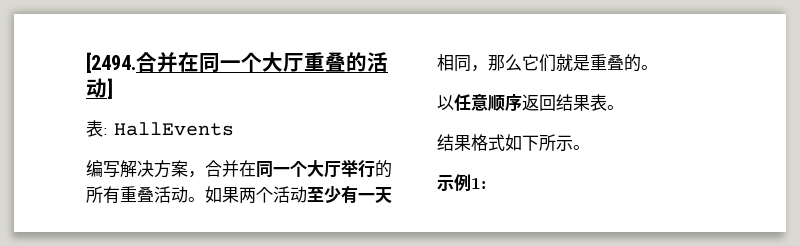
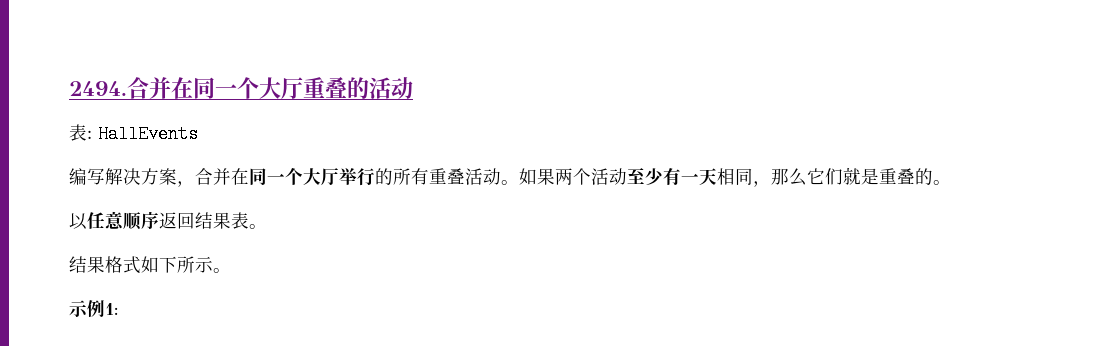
- [2494.
+ 2494.
- 合并在同一个大厅重叠的活动]
+ 合并在同一个大厅重叠的活动

